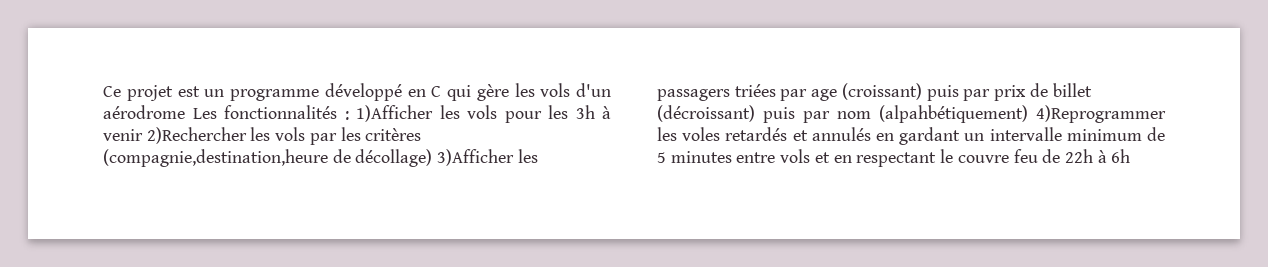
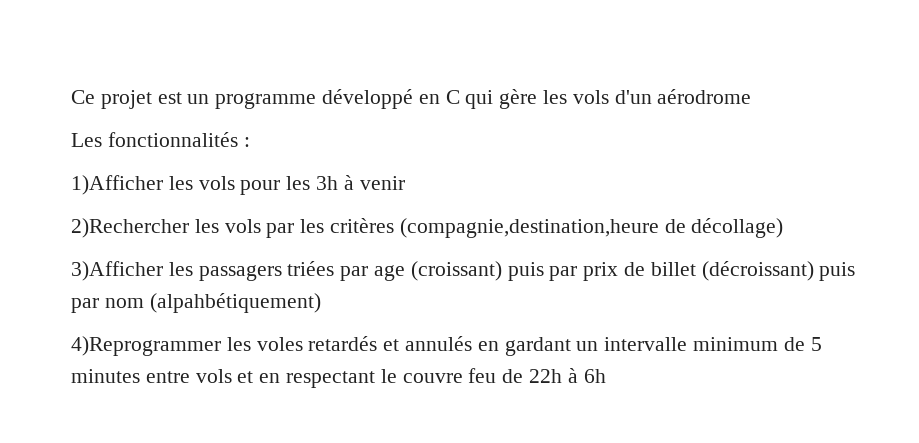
- Ce projet est un programme développé en C qui gère les vols d'un aérodrome Les fonctionnalités : 1)Afficher les vols pour les 3h à venir 2)Rechercher les vols par les critères (compagnie,destination,heure de décollage) 3)Afficher les passagers triées par age (croissant) puis par prix de billet (décroissant) puis par nom (alpahbétiquement) 4)Reprogrammer les voles retardés et annulés en gardant un intervalle minimum de 5 minutes entre vols et en respectant le couvre feu de 22h à 6h
+ Ce projet est un programme développé en C qui gère les vols d'un aérodrome
+ Les fonctionnalités :
+ 1)Afficher les vols pour les 3h à venir
+ 2)Rechercher les vols par les critères (compagnie,destination,heure de décollage)
+ 3)Afficher les passagers triées par age (croissant) puis par prix de billet (décroissant) puis par nom (alpahbétiquement)
+ 4)Reprogrammer les voles retardés et annulés en gardant un intervalle minimum de 5 minutes entre vols et en respectant le couvre feu de 22h à 6h

